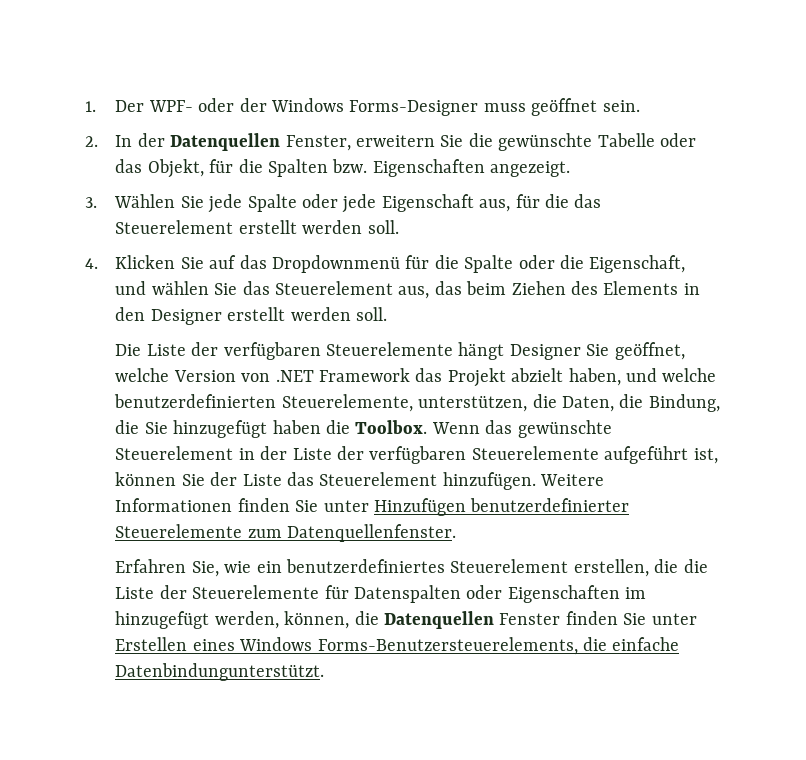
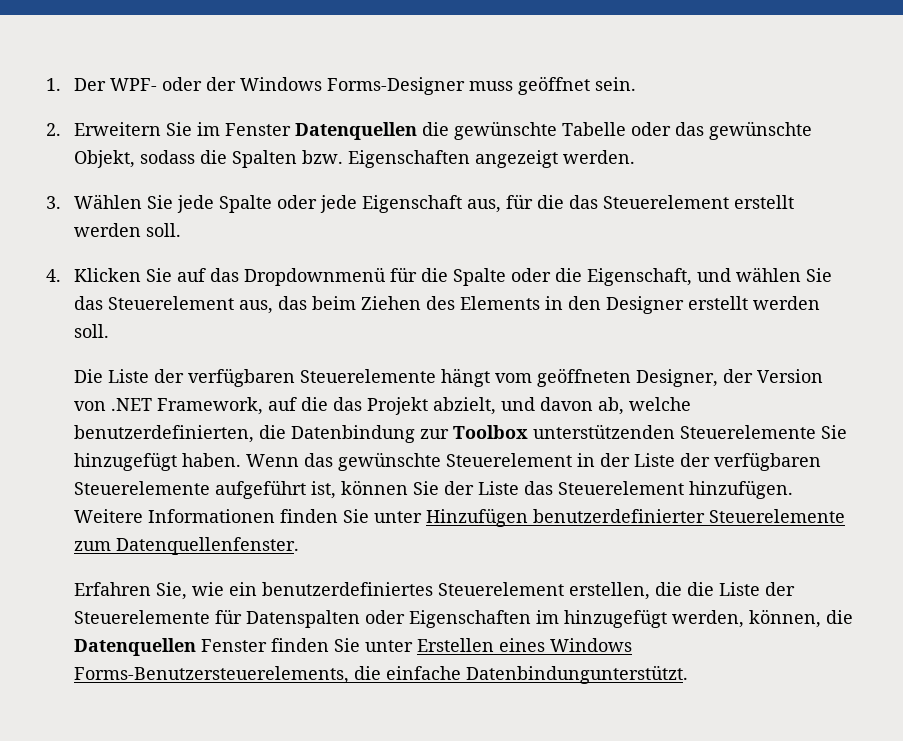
- 2. In der Datenquellen Fenster, erweitern Sie die gewünschte Tabelle oder das Objekt, für die Spalten bzw. Eigenschaften angezeigt.
+ 2. Erweitern Sie im Fenster Datenquellen die gewünschte Tabelle oder das gewünschte Objekt, sodass die Spalten bzw. Eigenschaften angezeigt werden.
- Die Liste der verfügbaren Steuerelemente hängt Designer Sie geöffnet, welche Version von .NET Framework das Projekt abzielt haben, und welche benutzerdefinierten Steuerelemente, unterstützen, die Daten, die Bindung, die Sie hinzugefügt haben die Toolbox.
+ Die Liste der verfügbaren Steuerelemente hängt vom geöffneten Designer, der Version von .NET Framework, auf die das Projekt abzielt, und davon ab, welche benutzerdefinierten, die Datenbindung zur Toolbox unterstützenden Steuerelemente Sie hinzugefügt haben.

